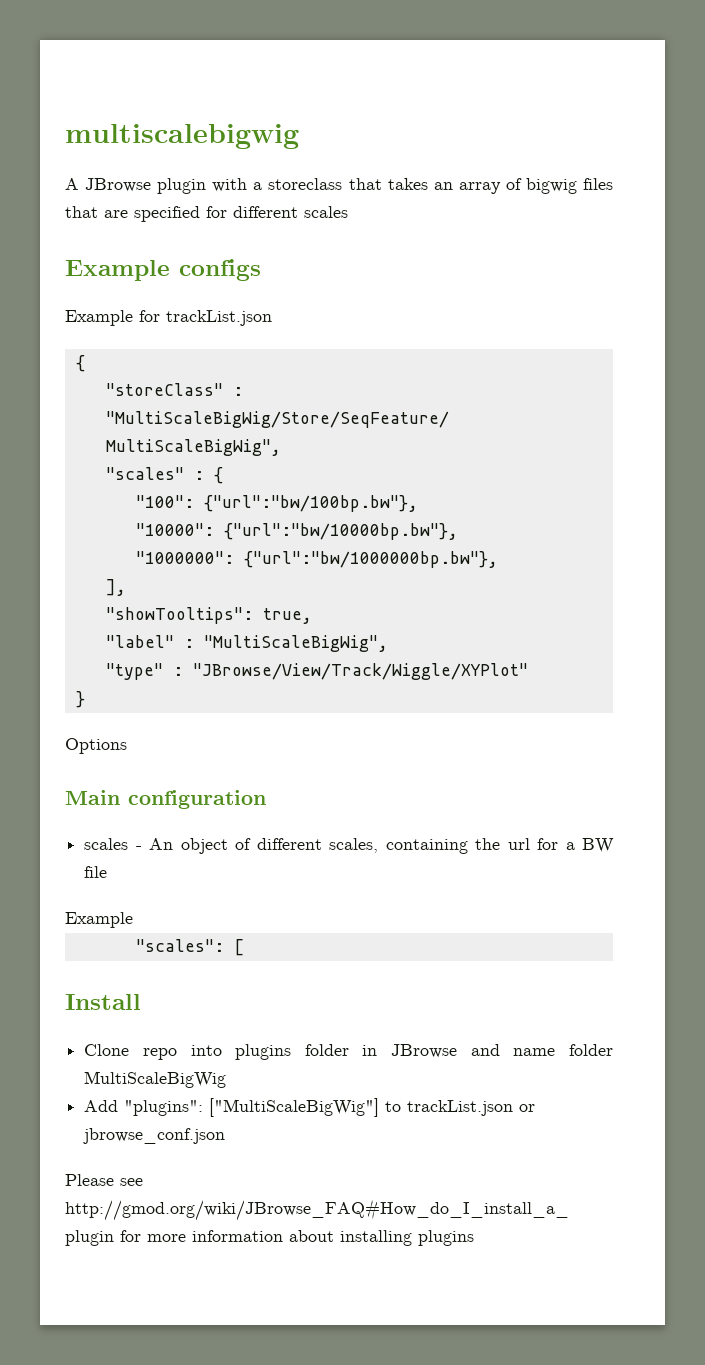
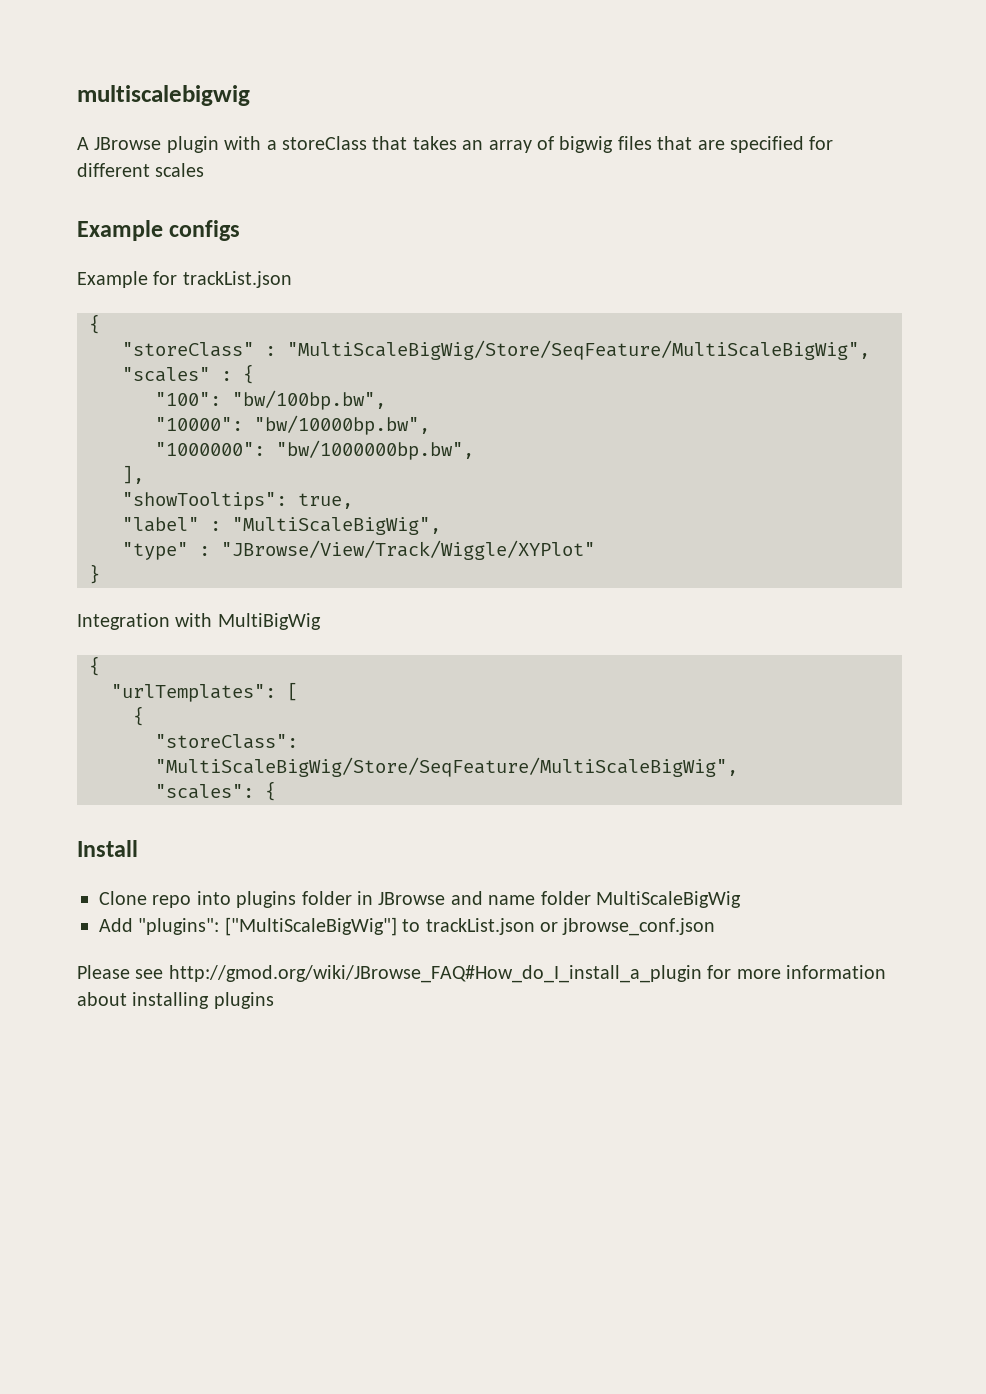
- A JBrowse plugin with a storeclass that takes an array of bigwig files that are specified for different scales
+ A JBrowse plugin with a storeClass that takes an array of bigwig files that are specified for different scales
- "100": {"url":"bw/100bp.bw"},
+ "100": "bw/100bp.bw",
- "10000": {"url":"bw/10000bp.bw"},
+ "10000": "bw/10000bp.bw",
- "1000000": {"url":"bw/1000000bp.bw"},
+ "1000000": "bw/1000000bp.bw",
- Options
- Main configuration
- scales - An object of different scales, containing the url for a BW file
- Example
+ Integration with MultiBigWig
+ {
+ "urlTemplates": [
+ {
+ "storeClass": "MultiScaleBigWig/Store/SeqFeature/MultiScaleBigWig",
- "scales": [
+ "scales": {

